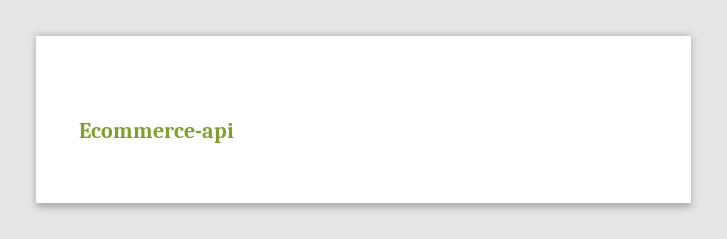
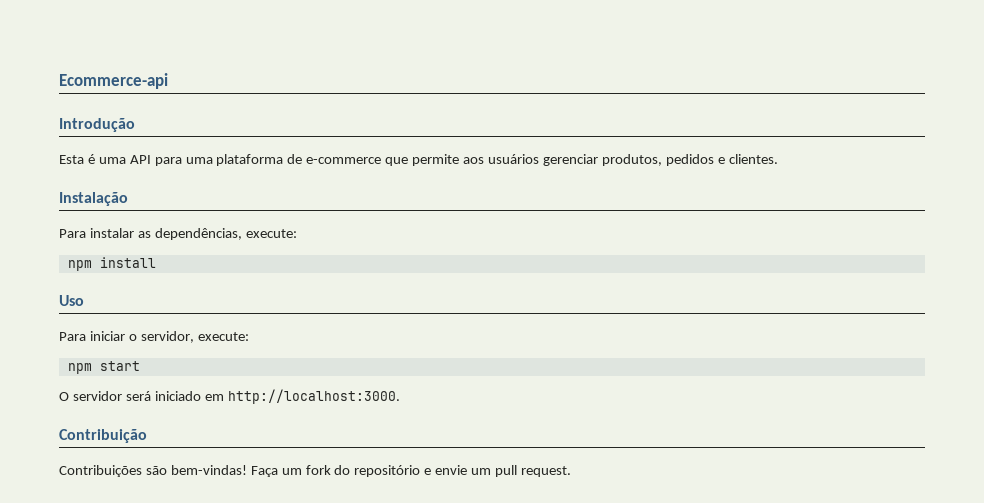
+ Introdução
+ Esta é uma API para uma plataforma de e-commerce que permite aos usuários gerenciar produtos, pedidos e clientes.
+ Instalação
+ Para instalar as dependências, execute:
+ npm install
+ Uso
+ Para iniciar o servidor, execute:
+ npm start
+ O servidor será iniciado em http://localhost:3000.
+ Contribuição
+ Contribuições são bem-vindas! Faça um fork do repositório e envie um pull request.

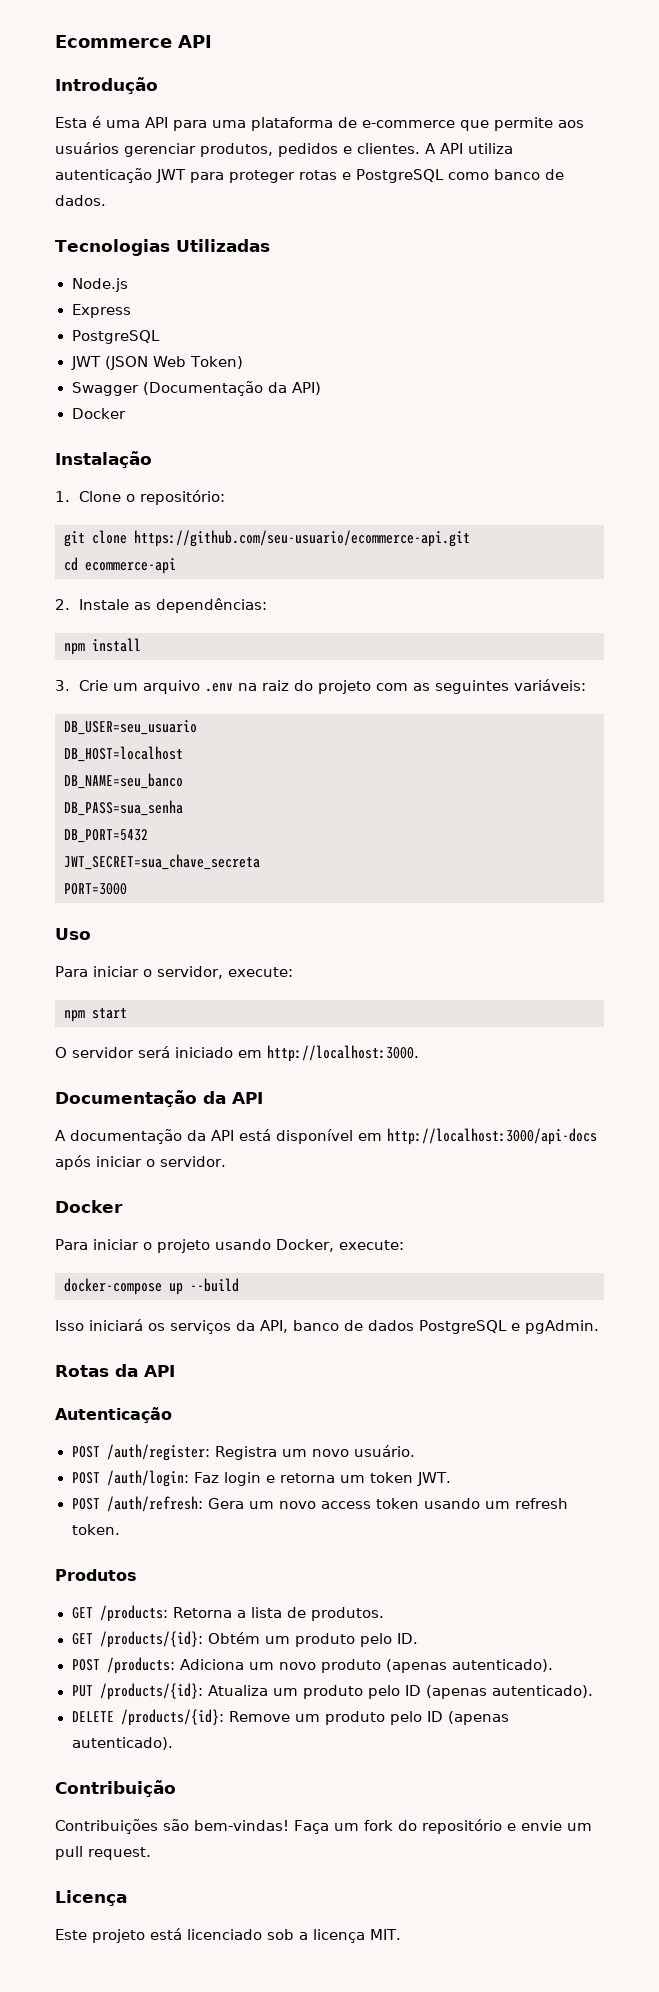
- Ecommerce-api
+ Ecommerce API
- Esta é uma API para uma plataforma de e-commerce que permite aos usuários gerenciar produtos, pedidos e clientes.
+ Esta é uma API para uma plataforma de e-commerce que permite aos usuários gerenciar produtos, pedidos e clientes. A API utiliza autenticação JWT para proteger rotas e PostgreSQL como banco de dados.
+ Tecnologias Utilizadas
+ Node.js
+ Express
+ PostgreSQL
+ JWT (JSON Web Token)
+ Swagger (Documentação da API)
+ Docker
  Instalação
- Para instalar as dependências, execute:
+ 1. Clone o repositório:
+ git clone https://github.com/seu-usuario/ecommerce-api.git
+ cd ecommerce-api
+ 2. Instale as dependências:
  npm install
+ 3. Crie um arquivo .env na raiz do projeto com as seguintes variáveis:
+ DB_USER=seu_usuario
+ DB_HOST=localhost
+ DB_NAME=seu_banco
+ DB_PASS=sua_senha
+ DB_PORT=5432
+ JWT_SECRET=sua_chave_secreta
+ PORT=3000
+ Documentação da API
+ A documentação da API está disponível em http://localhost:3000/api-docs após iniciar o servidor.
+ Docker
+ Para iniciar o projeto usando Docker, execute:
+ docker-compose up --build
+ Isso iniciará os serviços da API, banco de dados PostgreSQL e pgAdmin.
+ Rotas da API
+ Autenticação
+ POST /auth/register: Registra um novo usuário.
+ POST /auth/login: Faz login e retorna um token JWT.
+ POST /auth/refresh: Gera um novo access token usando um refresh token.
+ Produtos
+ GET /products: Retorna a lista de produtos.
+ GET /products/{id}: Obtém um produto pelo ID.
+ POST /products: Adiciona um novo produto (apenas autenticado).
+ PUT /products/{id}: Atualiza um produto pelo ID (apenas autenticado).
+ DELETE /products/{id}: Remove um produto pelo ID (apenas autenticado).
+ Licença
+ Este projeto está licenciado sob a licença MIT.

